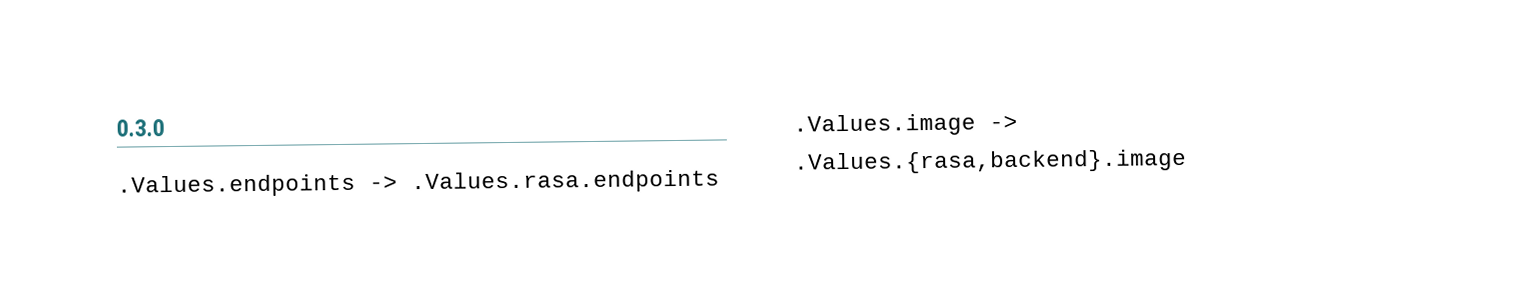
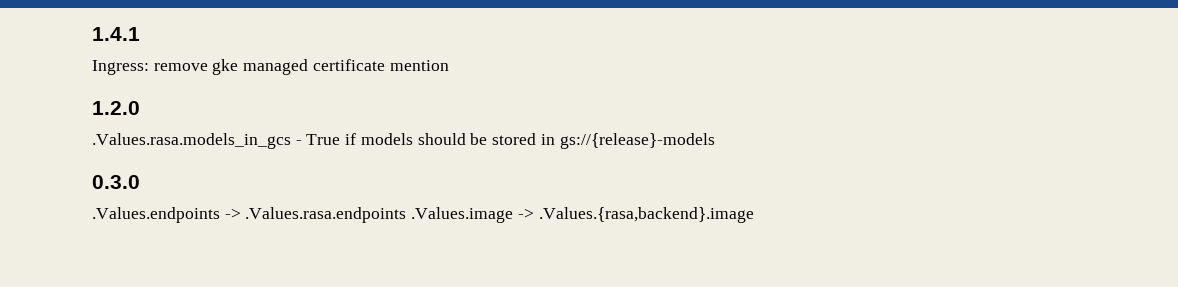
+ 1.4.1
+ Ingress: remove gke managed certificate mention
+ 1.2.0
+ .Values.rasa.models_in_gcs - True if models should be stored in gs://{release}-models

